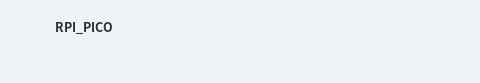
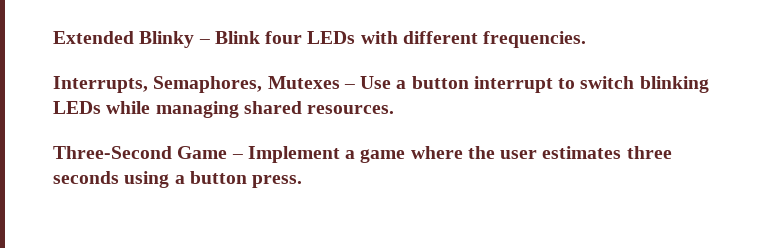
- RPI_PICO
+ Extended Blinky – Blink four LEDs with different frequencies.
+ Interrupts, Semaphores, Mutexes – Use a button interrupt to switch blinking LEDs while managing shared resources.
+ Three-Second Game – Implement a game where the user estimates three seconds using a button press.

